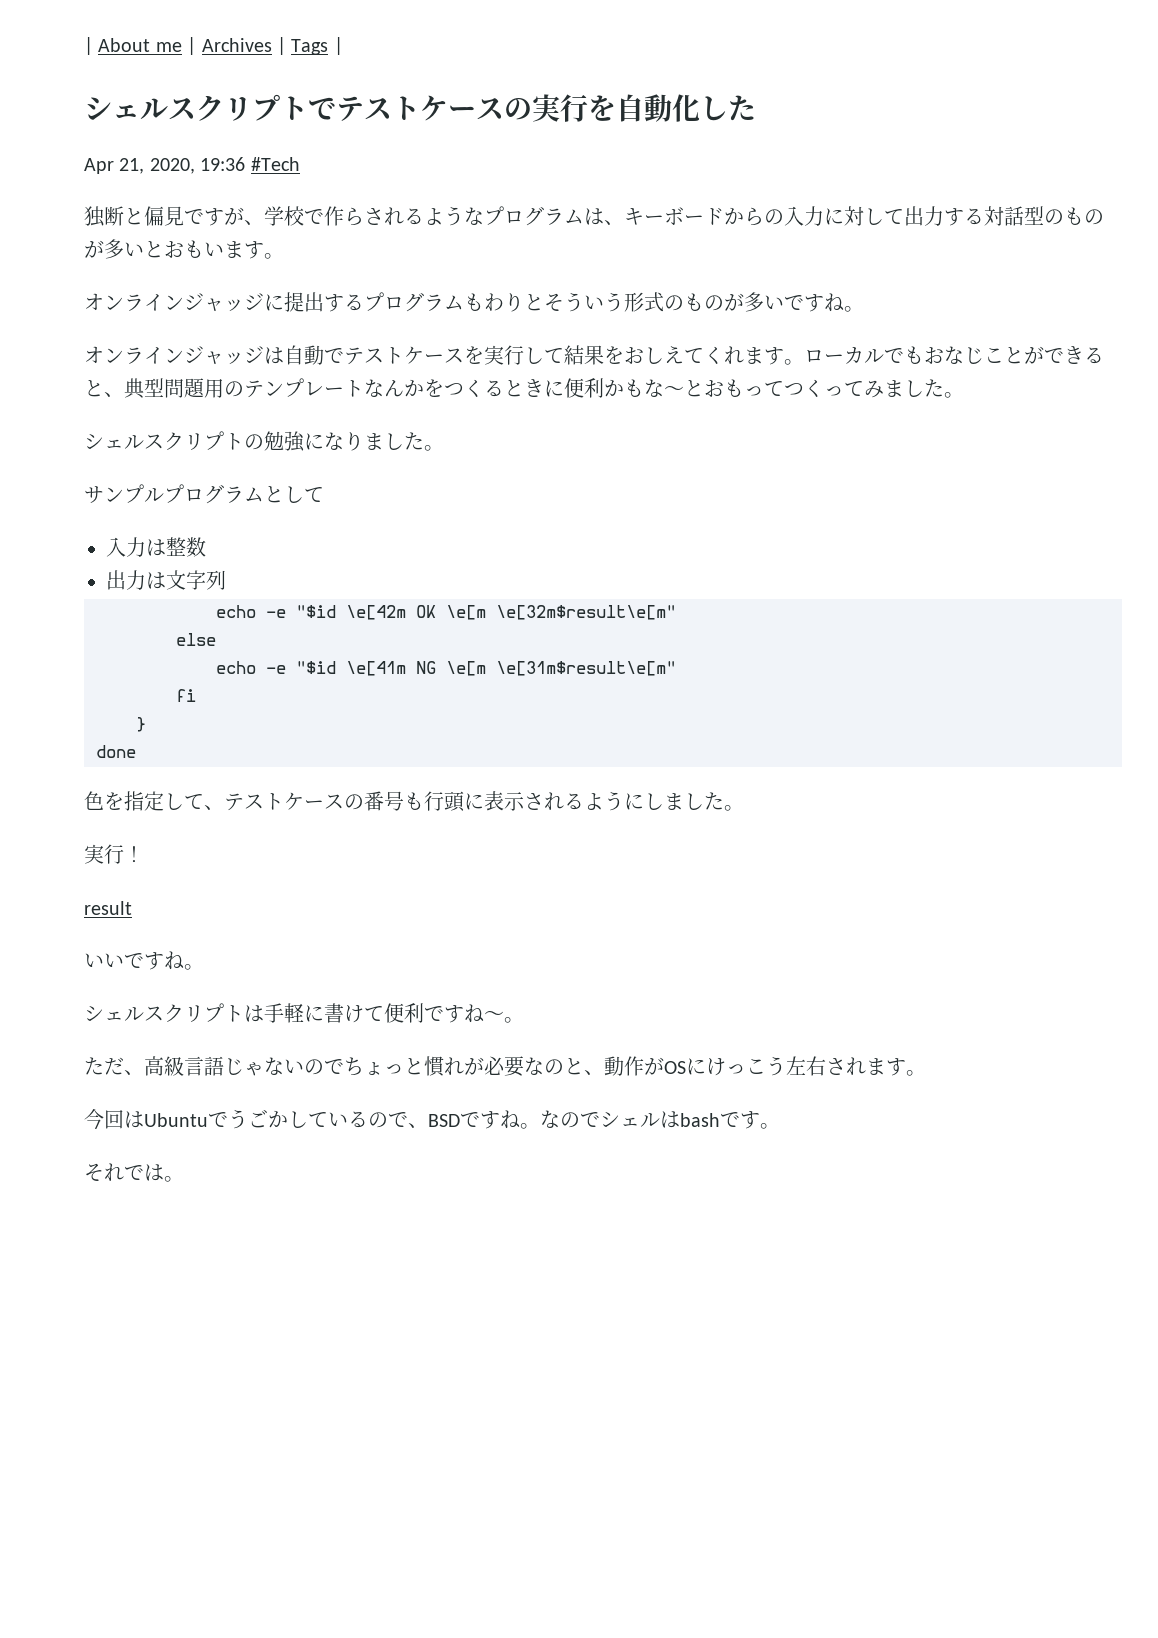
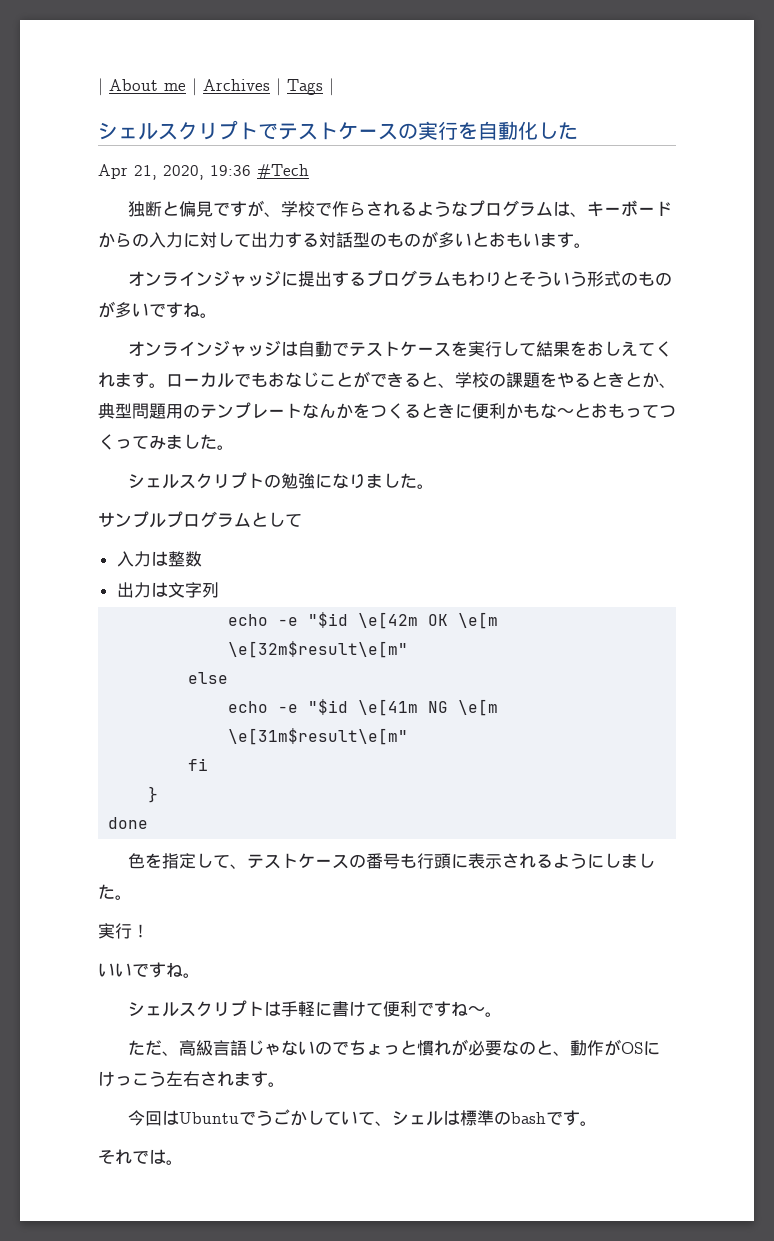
- ローカルでもおなじことができると、典型問題用のテンプレートなんかをつくるときに便利かもな〜とおもってつくってみました。
+ ローカルでもおなじことができると、学校の課題をやるときとか、典型問題用のテンプレートなんかをつくるときに便利かもな〜とおもってつくってみました。
- result
- 今回はUbuntuでうごかしているので、BSDですね。なのでシェルはbashです。
+ 今回はUbuntuでうごかしていて、シェルは標準のbashです。

